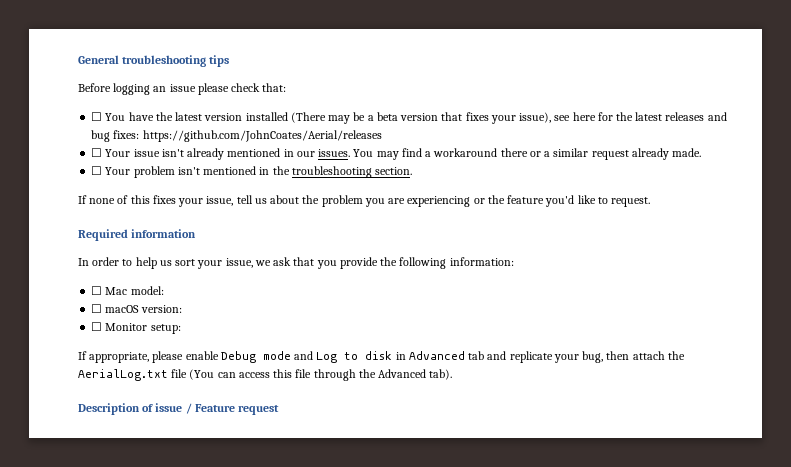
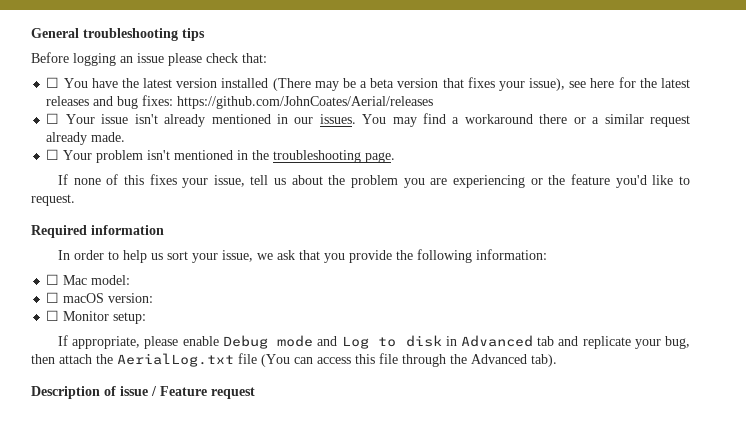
- ☐ Your problem isn't mentioned in the troubleshooting section.
+ ☐ Your problem isn't mentioned in the troubleshooting page.

